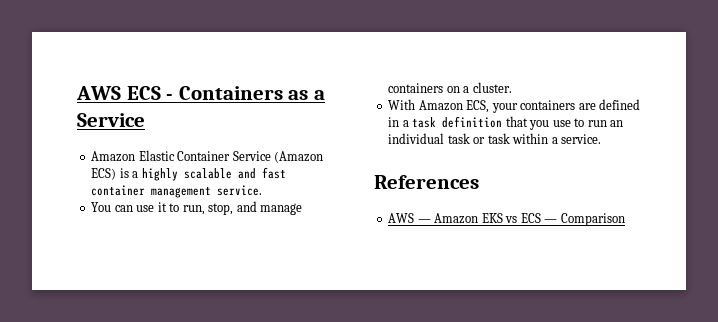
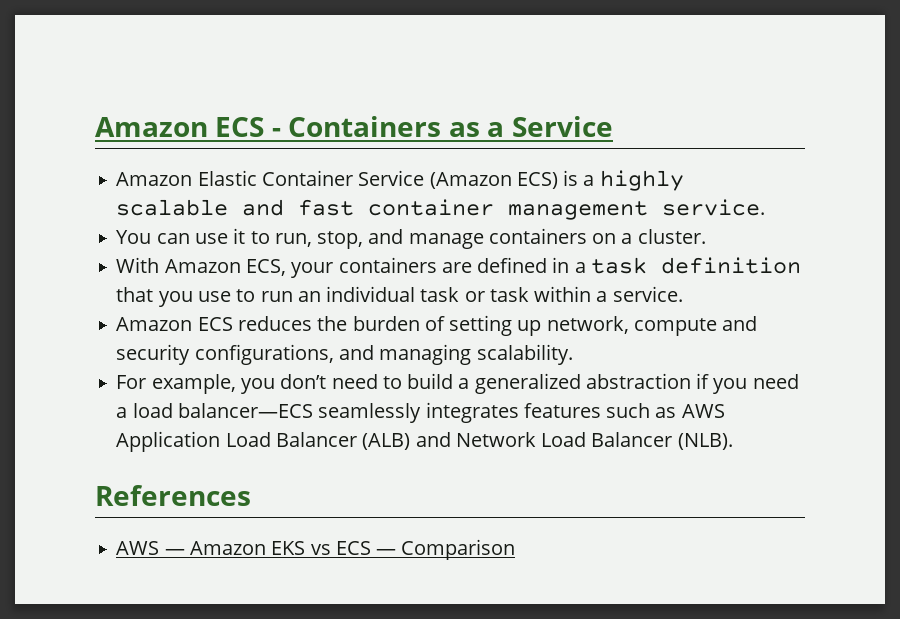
- AWS ECS - Containers as a Service
+ Amazon ECS - Containers as a Service
+ Amazon ECS reduces the burden of setting up network, compute and security configurations, and managing scalability.
+ For example, you don’t need to build a generalized abstraction if you need a load balancer—ECS seamlessly integrates features such as AWS Application Load Balancer (ALB) and Network Load Balancer (NLB).

